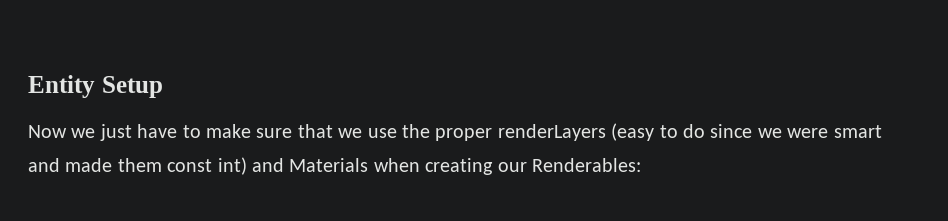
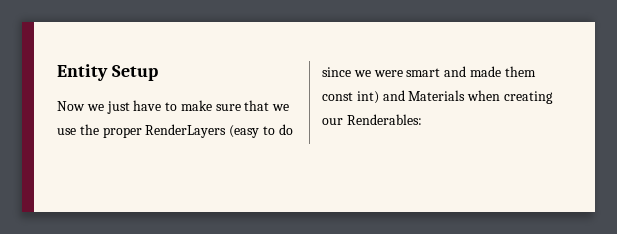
- Now we just have to make sure that we use the proper renderLayers (easy to do since we were smart and made them const int) and Materials when creating our Renderables:
+ Now we just have to make sure that we use the proper RenderLayers (easy to do since we were smart and made them const int) and Materials when creating our Renderables:

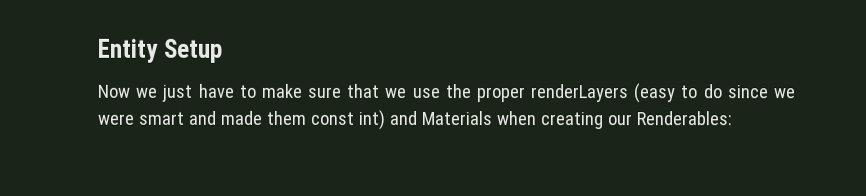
- Now we just have to make sure that we use the proper RenderLayers (easy to do since we were smart and made them const int) and Materials when creating our Renderables:
+ Now we just have to make sure that we use the proper renderLayers (easy to do since we were smart and made them const int) and Materials when creating our Renderables:

